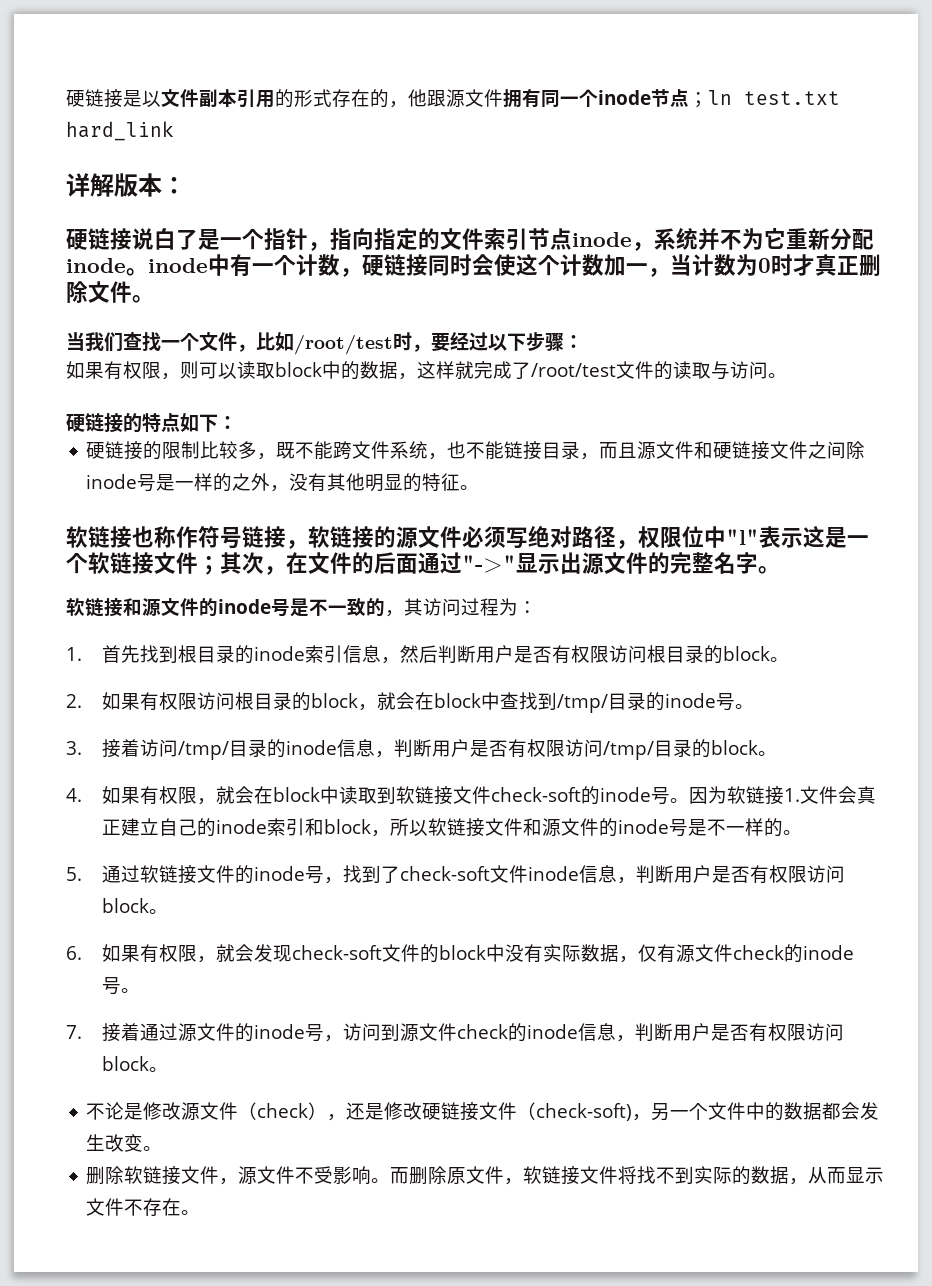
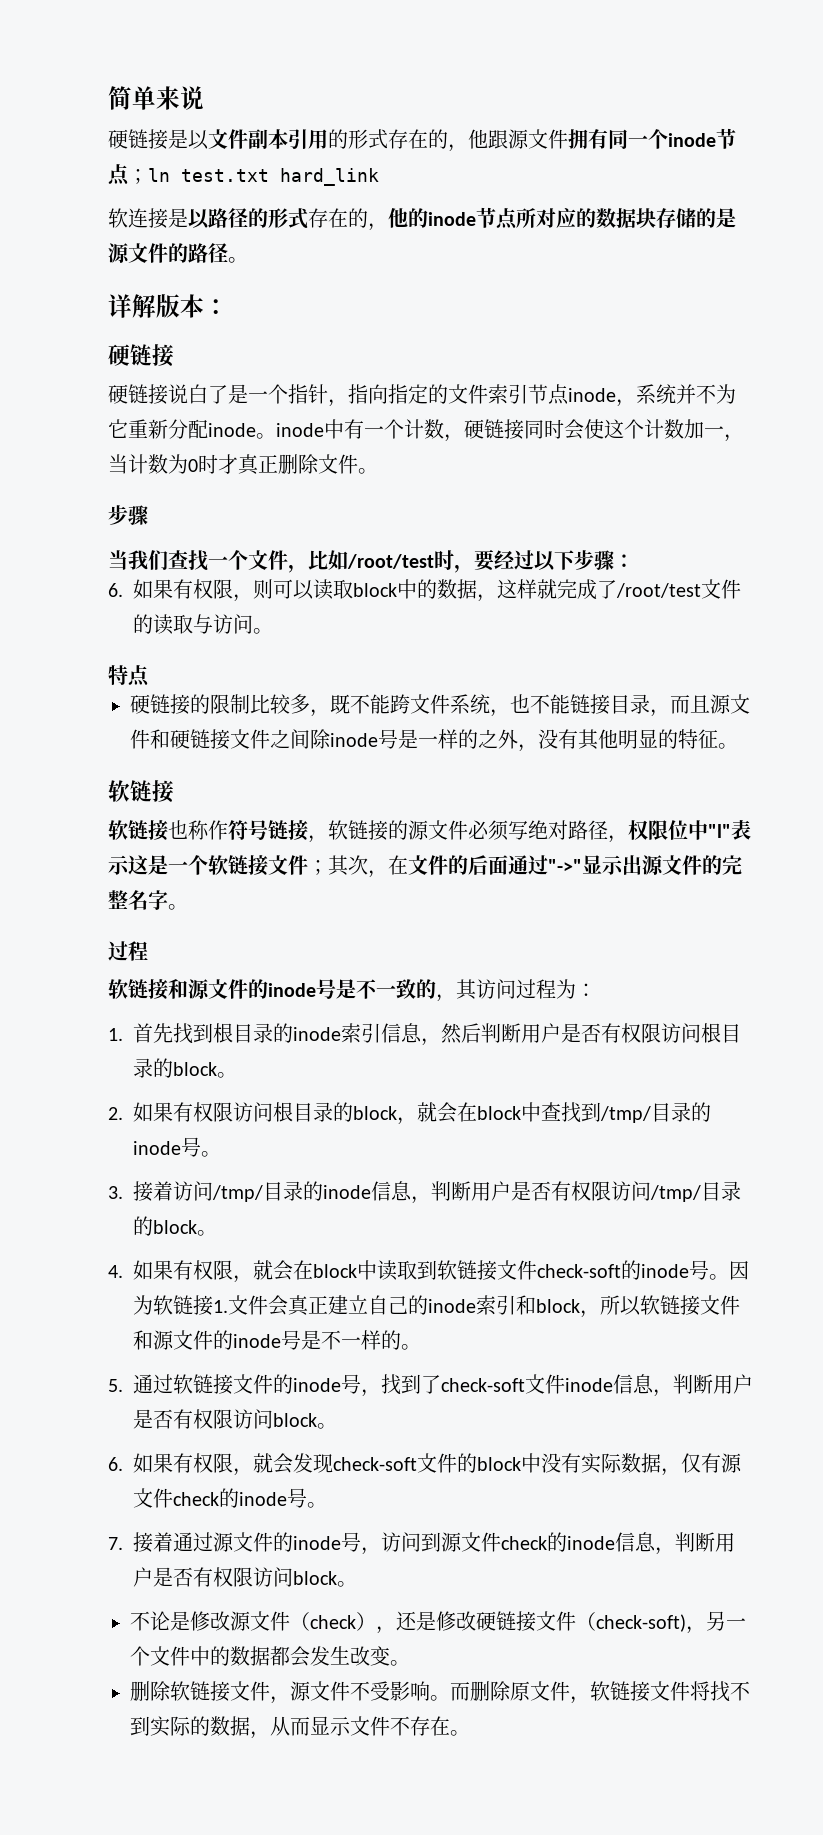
+ 简单来说
+ 软连接是以路径的形式存在的，他的inode节点所对应的数据块存储的是源文件的路径。
  详解版本：
+ 硬链接
  硬链接说白了是一个指针，指向指定的文件索引节点inode，系统并不为它重新分配inode。inode中有一个计数，硬链接同时会使这个计数加一，当计数为0时才真正删除文件。
+ 步骤
- 如果有权限，则可以读取block中的数据，这样就完成了/root/test文件的读取与访问。
+ 6.如果有权限，则可以读取block中的数据，这样就完成了/root/test文件的读取与访问。
- 硬链接的特点如下：
+ 特点
  硬链接的限制比较多，既不能跨文件系统，也不能链接目录，而且源文件和硬链接文件之间除inode号是一样的之外，没有其他明显的特征。
+ 软链接
  其次，在文件的后面通过"->"显示出源文件的完整名字。
+ 过程

